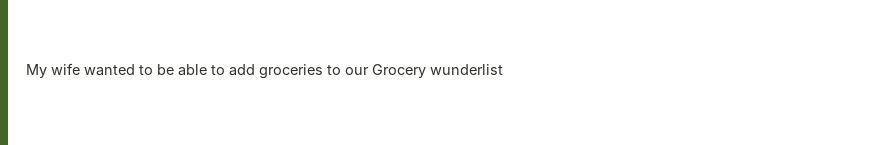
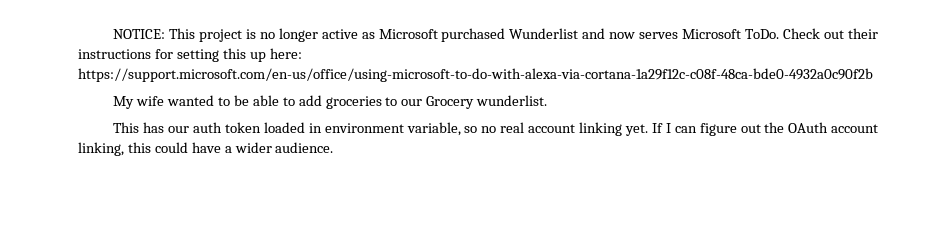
+ NOTICE: This project is no longer active as Microsoft purchased Wunderlist and now serves Microsoft ToDo. Check out their instructions for setting this up here: https://support.microsoft.com/en-us/office/using-microsoft-to-do-with-alexa-via-cortana-1a29f12c-c08f-48ca-bde0-4932a0c90f2b
- My wife wanted to be able to add groceries to our Grocery wunderlist
+ My wife wanted to be able to add groceries to our Grocery wunderlist.
+ This has our auth token loaded in environment variable, so no real account linking yet. If I can figure out the OAuth account linking, this could have a wider audience.

